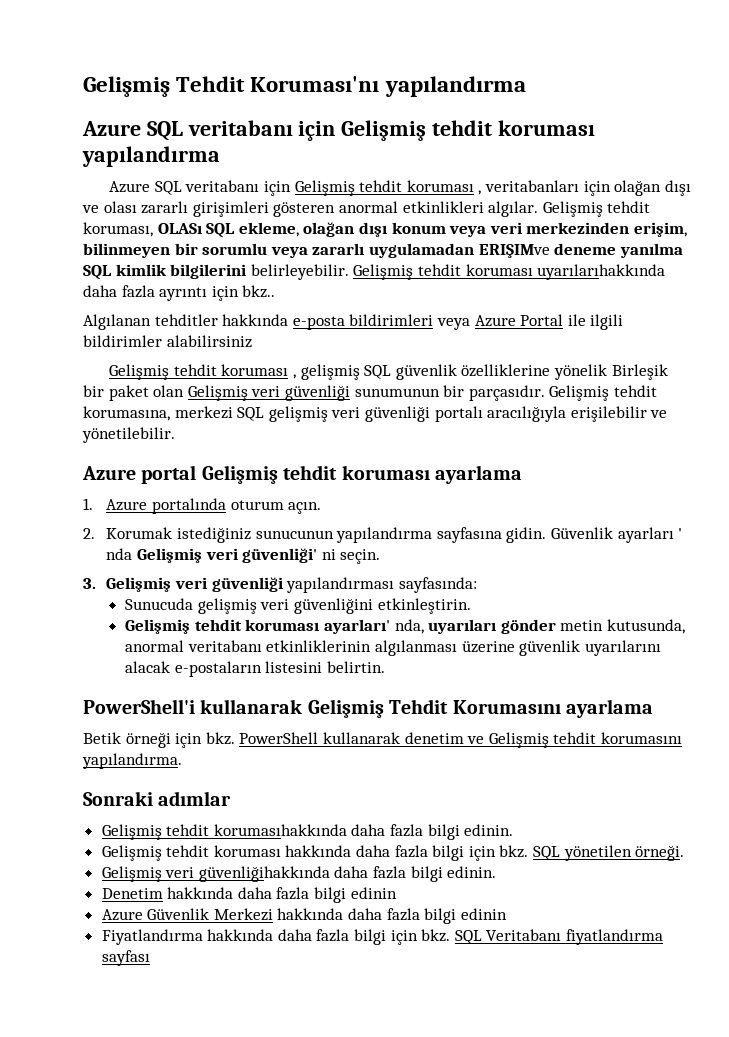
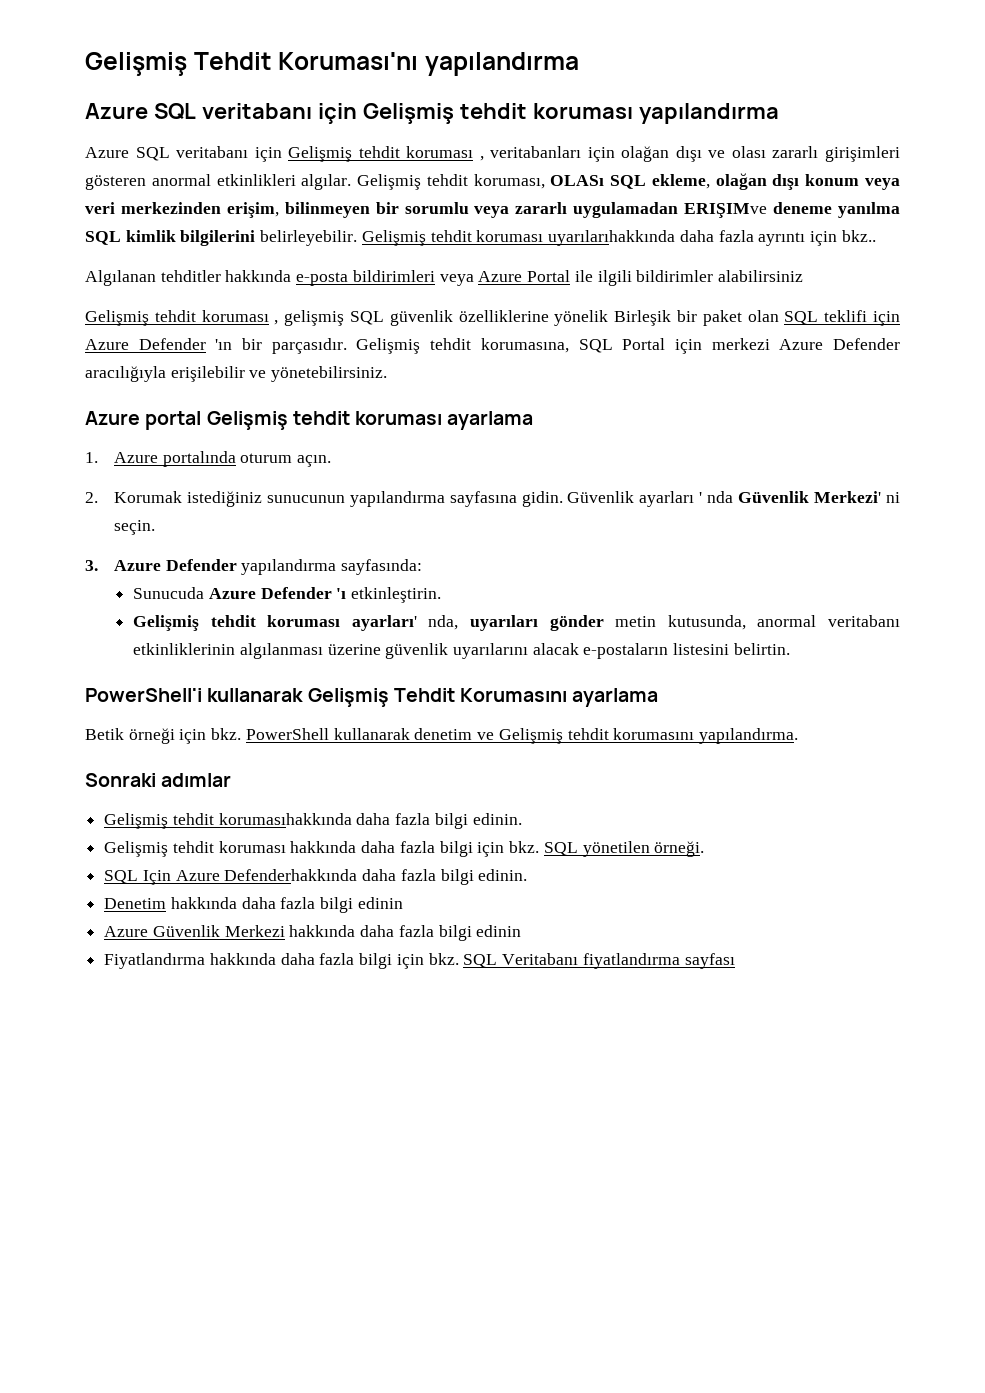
- Gelişmiş tehdit koruması , gelişmiş SQL güvenlik özelliklerine yönelik Birleşik bir paket olan Gelişmiş veri güvenliği sunumunun bir parçasıdır.
+ Gelişmiş tehdit koruması , gelişmiş SQL güvenlik özelliklerine yönelik Birleşik bir paket olan SQL teklifi için Azure Defender 'ın bir parçasıdır.
- Gelişmiş tehdit korumasına, merkezi SQL gelişmiş veri güvenliği portalı aracılığıyla erişilebilir ve yönetilebilir.
+ Gelişmiş tehdit korumasına, SQL Portal için merkezi Azure Defender aracılığıyla erişilebilir ve yönetebilirsiniz.
- Güvenlik ayarları ' nda Gelişmiş veri güvenliği' ni seçin.
+ Güvenlik ayarları ' nda Güvenlik Merkezi' ni seçin.
- 3. Gelişmiş veri güvenliği yapılandırması sayfasında:
+ 3. Azure Defender yapılandırma sayfasında:
- Sunucuda gelişmiş veri güvenliğini etkinleştirin.
+ Sunucuda Azure Defender 'ı etkinleştirin.
- Gelişmiş veri güvenliğihakkında daha fazla bilgi edinin.
+ SQL Için Azure Defenderhakkında daha fazla bilgi edinin.

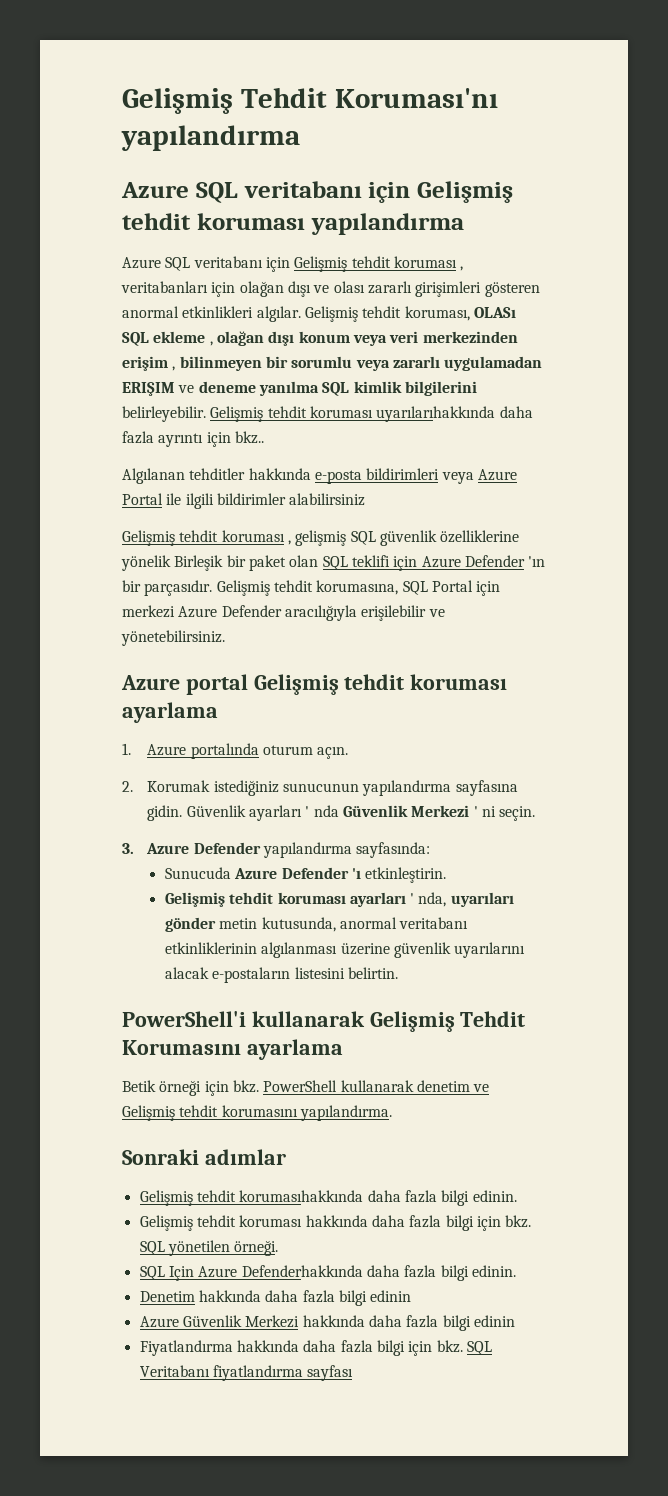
- Gelişmiş tehdit koruması, OLASı SQL ekleme, olağan dışı konum veya veri merkezinden erişim, bilinmeyen bir sorumlu veya zararlı uygulamadan ERIŞIMve deneme yanılma SQL kimlik bilgilerini belirleyebilir.
+ Gelişmiş tehdit koruması, OLASı SQL ekleme , olağan dışı konum veya veri merkezinden erişim , bilinmeyen bir sorumlu veya zararlı uygulamadan ERIŞIM ve deneme yanılma SQL kimlik bilgilerini belirleyebilir.
- Güvenlik ayarları ' nda Güvenlik Merkezi' ni seçin.
+ Güvenlik ayarları ' nda Güvenlik Merkezi ' ni seçin.
- Gelişmiş tehdit koruması ayarları' nda, uyarıları gönder metin kutusunda, anormal veritabanı etkinliklerinin algılanması üzerine güvenlik uyarılarını alacak e-postaların listesini belirtin.
+ Gelişmiş tehdit koruması ayarları ' nda, uyarıları gönder metin kutusunda, anormal veritabanı etkinliklerinin algılanması üzerine güvenlik uyarılarını alacak e-postaların listesini belirtin.

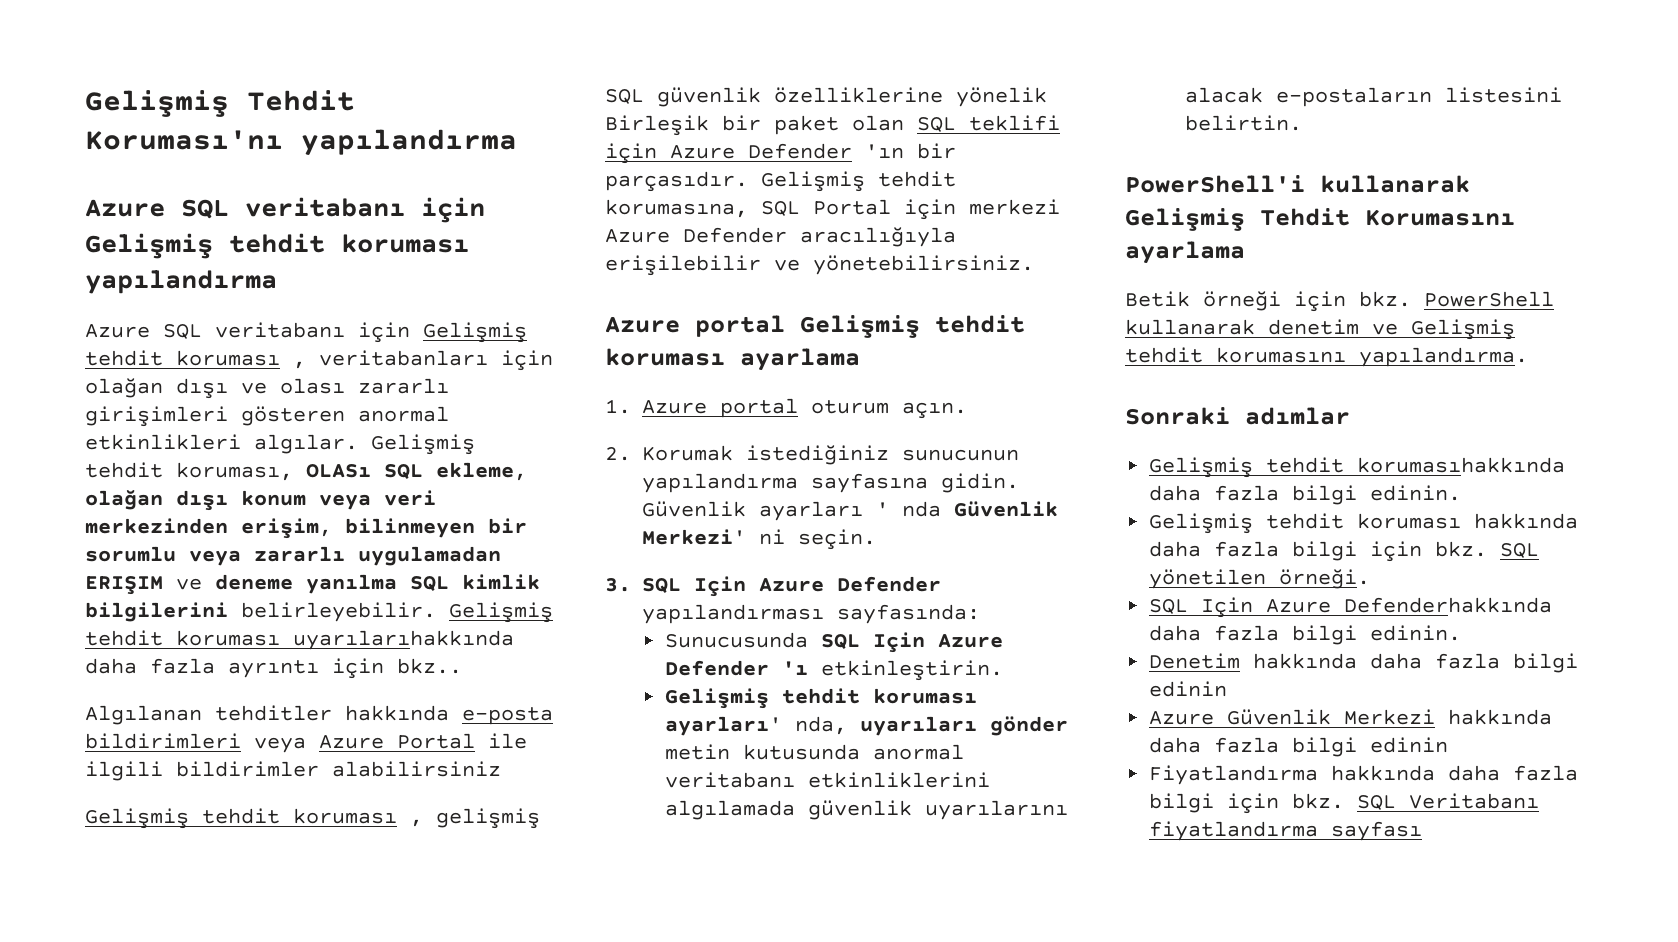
- Gelişmiş tehdit koruması, OLASı SQL ekleme , olağan dışı konum veya veri merkezinden erişim , bilinmeyen bir sorumlu veya zararlı uygulamadan ERIŞIM ve deneme yanılma SQL kimlik bilgilerini belirleyebilir.
+ Gelişmiş tehdit koruması, OLASı SQL ekleme, olağan dışı konum veya veri merkezinden erişim, bilinmeyen bir sorumlu veya zararlı uygulamadan ERIŞIM ve deneme yanılma SQL kimlik bilgilerini belirleyebilir.
- 1. Azure portalında oturum açın.
+ 1. Azure portal oturum açın.
- Güvenlik ayarları ' nda Güvenlik Merkezi ' ni seçin.
+ Güvenlik ayarları ' nda Güvenlik Merkezi' ni seçin.
- 3. Azure Defender yapılandırma sayfasında:
+ 3. SQL Için Azure Defender yapılandırması sayfasında:
- Sunucuda Azure Defender 'ı etkinleştirin.
+ Sunucusunda SQL Için Azure Defender 'ı etkinleştirin.
- Gelişmiş tehdit koruması ayarları ' nda, uyarıları gönder metin kutusunda, anormal veritabanı etkinliklerinin algılanması üzerine güvenlik uyarılarını alacak e-postaların listesini belirtin.
+ Gelişmiş tehdit koruması ayarları' nda, uyarıları gönder metin kutusunda anormal veritabanı etkinliklerini algılamada güvenlik uyarılarını alacak e-postaların listesini belirtin.

